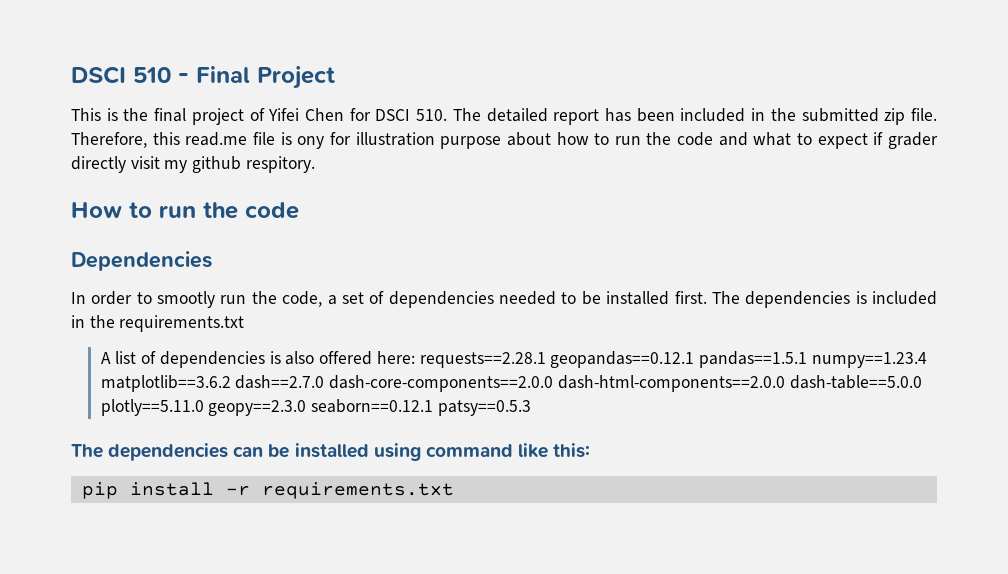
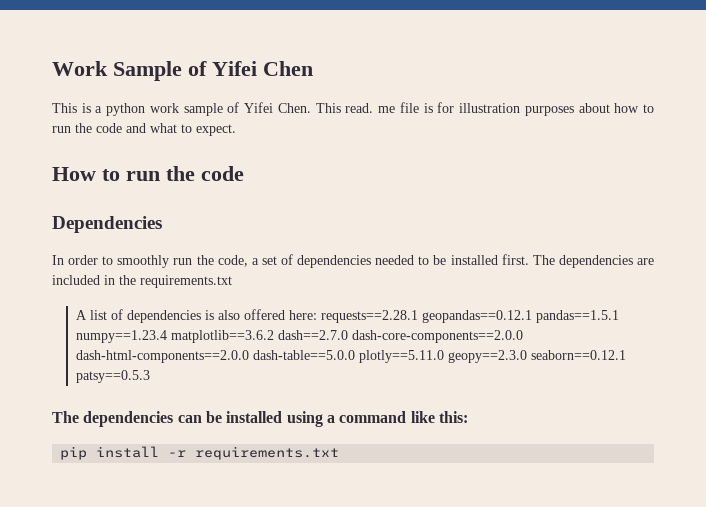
- DSCI 510 - Final Project
- This is the final project of Yifei Chen for DSCI 510. The detailed report has been included in the submitted zip file. Therefore, this read.me file is ony for illustration purpose about how to run the code and what to expect if grader directly visit my github respitory.
+ Work Sample of Yifei Chen
+ This is a python work sample of Yifei Chen. This read. me file is for illustration purposes about how to run the code and what to expect.
- In order to smootly run the code, a set of dependencies needed to be installed first.
+ In order to smoothly run the code, a set of dependencies needed to be installed first.
- The dependencies is included in the requirements.txt
+ The dependencies are included in the requirements.txt
- The dependencies can be installed using command like this:
+ The dependencies can be installed using a command like this:

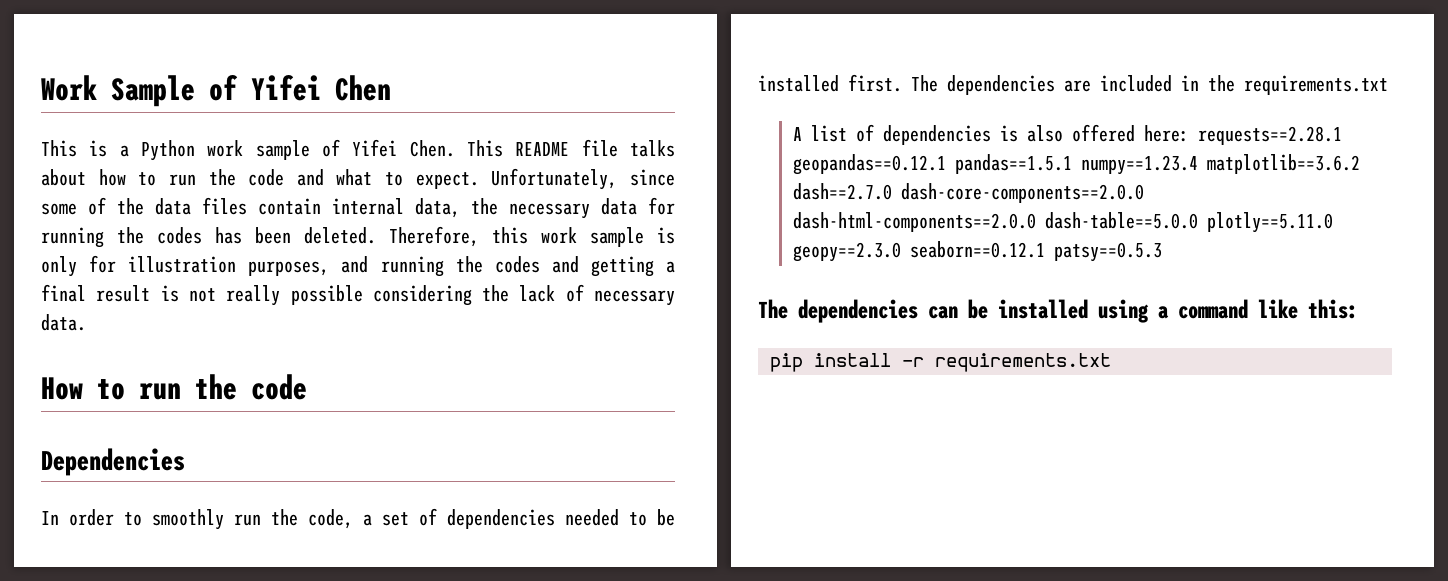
- This is a python work sample of Yifei Chen.
+ This is a Python work sample of Yifei Chen.
- This read. me file is for illustration purposes about how to run the code and what to expect.
+ This README file talks about how to run the code and what to expect. Unfortunately, since some of the data files contain internal data, the necessary data for running the codes has been deleted. Therefore, this work sample is only for illustration purposes, and running the codes and getting a final result is not really possible considering the lack of necessary data.

